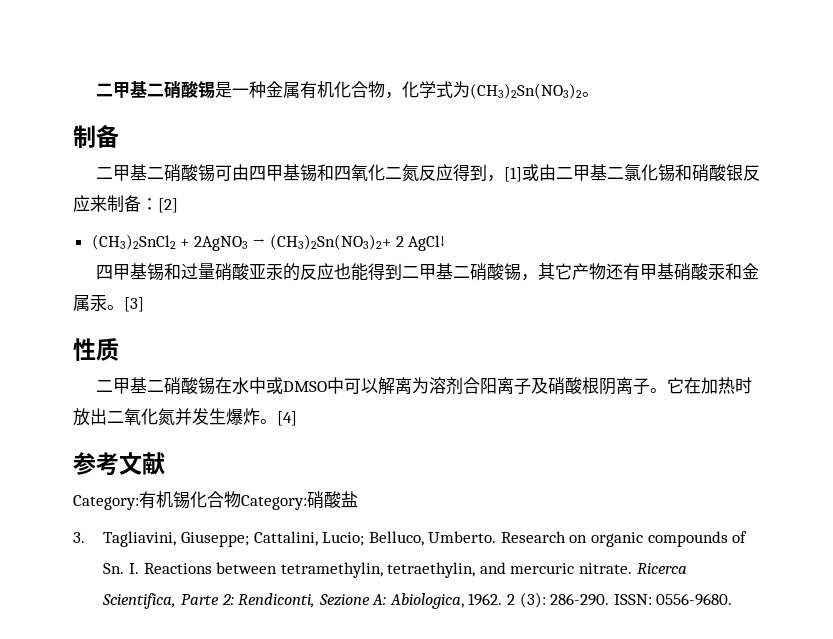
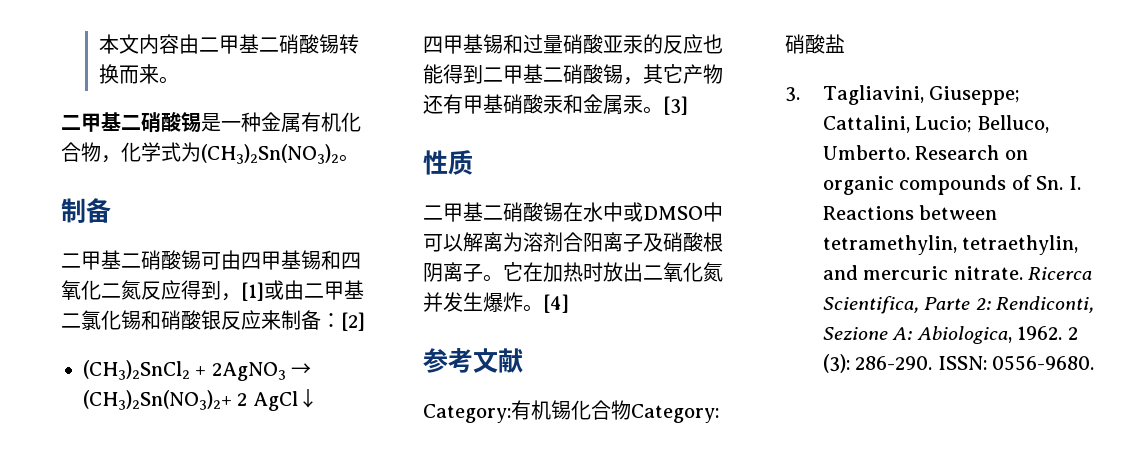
+ 本文内容由二甲基二硝酸锡转换而来。

